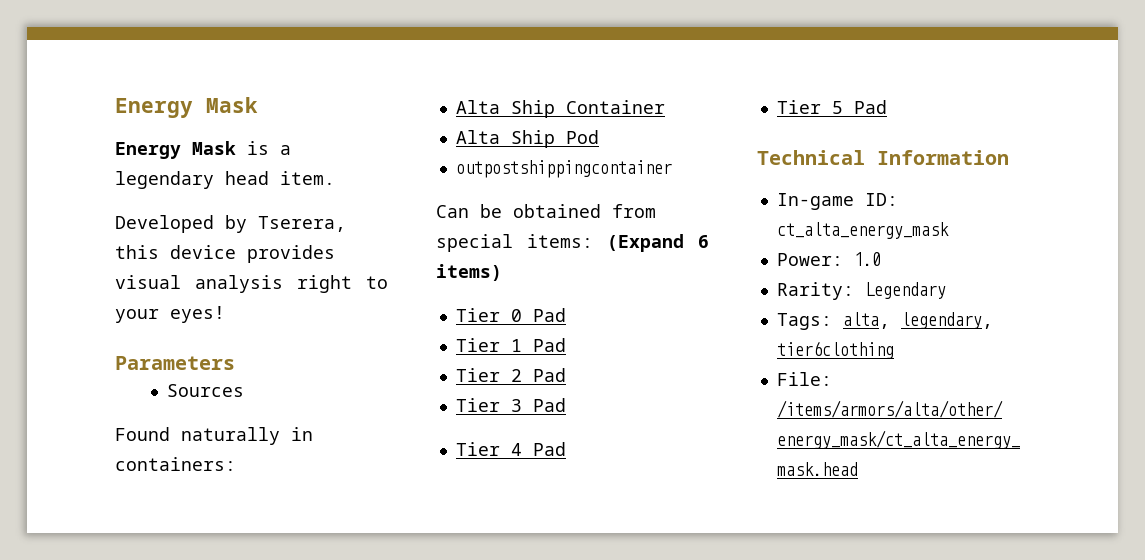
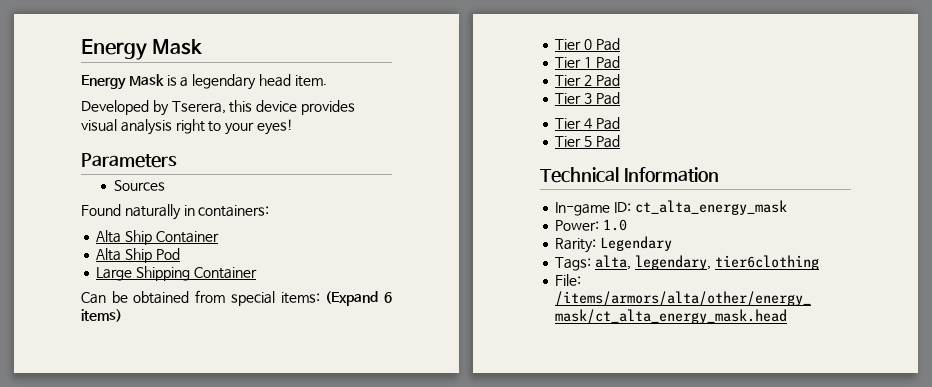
- outpostshippingcontainer
+ Large Shipping Container

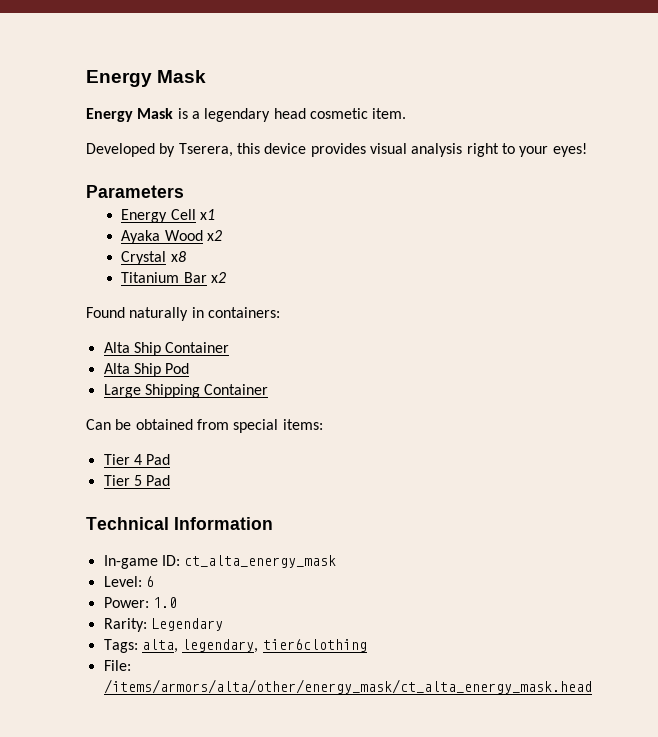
- Energy Mask is a legendary head item.
+ Energy Mask is a legendary head cosmetic item.
- Sources
+ Energy Cell x1
+ Ayaka Wood x2
+ Crystal x8
+ Titanium Bar x2
- Can be obtained from special items: (Expand 6 items)
- Tier 0 Pad
- Tier 1 Pad
- Tier 2 Pad
- Tier 3 Pad
+ Can be obtained from special items:
+ Level: 6

